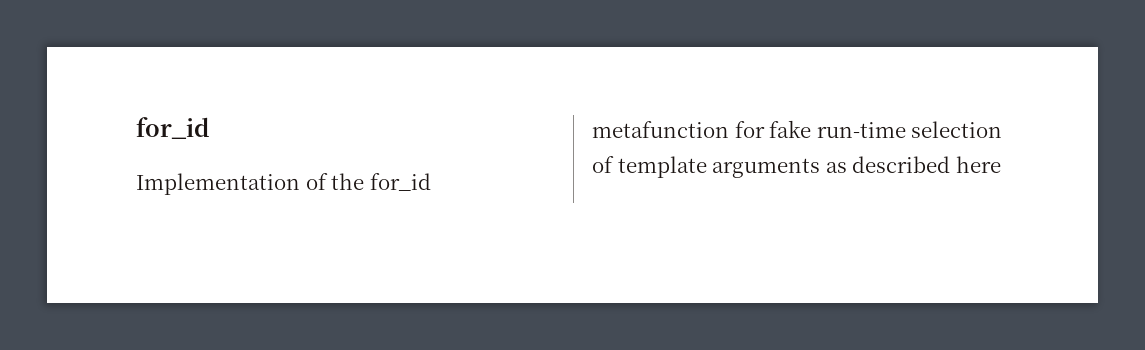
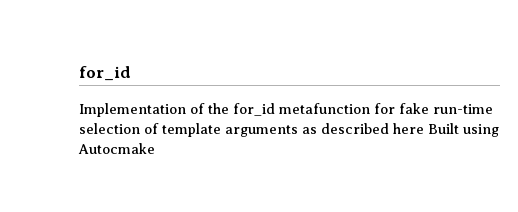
- Implementation of the for_id metafunction for fake run-time selection of template arguments as described here
+ Implementation of the for_id metafunction for fake run-time selection of template arguments as described here Built using Autocmake

